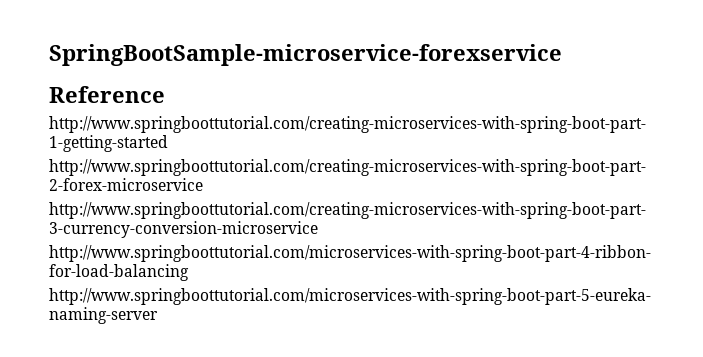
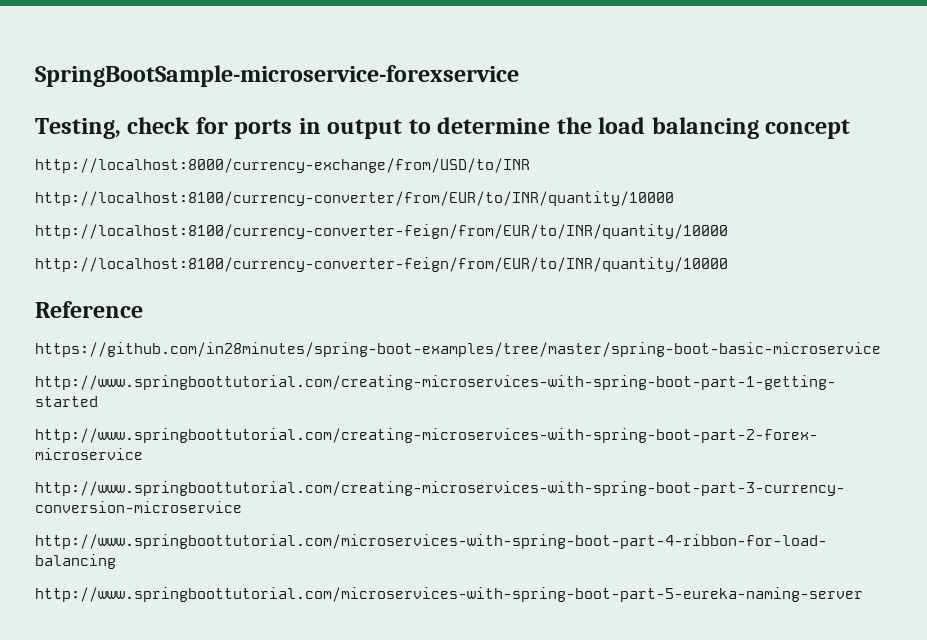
+ Testing, check for ports in output to determine the load balancing concept
+ http://localhost:8000/currency-exchange/from/USD/to/INR
+ http://localhost:8100/currency-converter/from/EUR/to/INR/quantity/10000
+ http://localhost:8100/currency-converter-feign/from/EUR/to/INR/quantity/10000
+ http://localhost:8100/currency-converter-feign/from/EUR/to/INR/quantity/10000
+ https://github.com/in28minutes/spring-boot-examples/tree/master/spring-boot-basic-microservice

